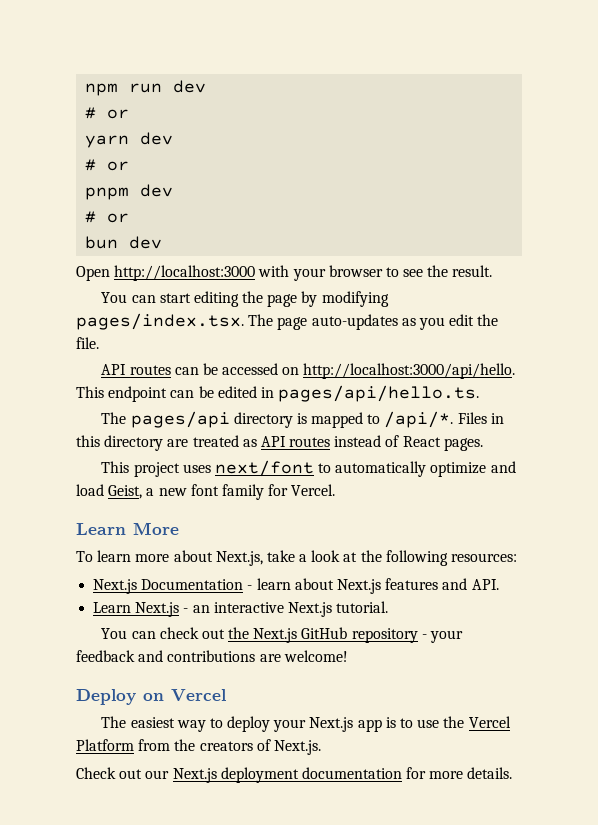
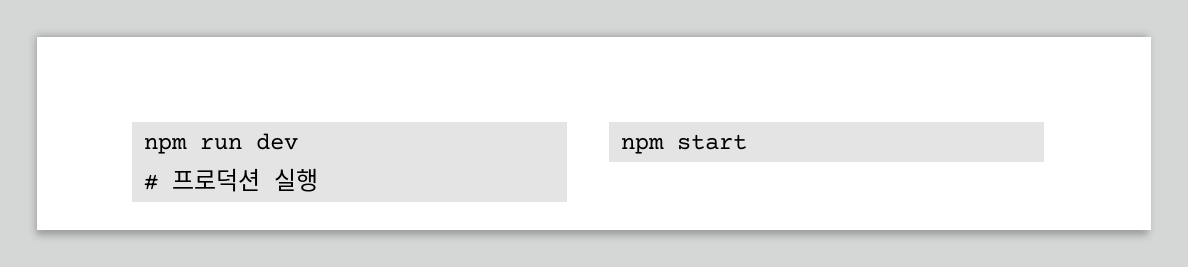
  npm run dev
- # or
- yarn dev
- # or
- pnpm dev
- # or
- bun dev
- Open http://localhost:3000 with your browser to see the result.
- You can start editing the page by modifying pages/index.tsx. The page auto-updates as you edit the file.
- API routes can be accessed on http://localhost:3000/api/hello. This endpoint can be edited in pages/api/hello.ts.
- The pages/api directory is mapped to /api/*. Files in this directory are treated as API routes instead of React pages.
- This project uses next/font to automatically optimize and load Geist, a new font family for Vercel.
- Learn More
- To learn more about Next.js, take a look at the following resources:
- Next.js Documentation - learn about Next.js features and API.
- Learn Next.js - an interactive Next.js tutorial.
- You can check out the Next.js GitHub repository - your feedback and contributions are welcome!
- Deploy on Vercel
- The easiest way to deploy your Next.js app is to use the Vercel Platform from the creators of Next.js.
- Check out our Next.js deployment documentation for more details.
+ # 프로덕션 실행
+ npm start

